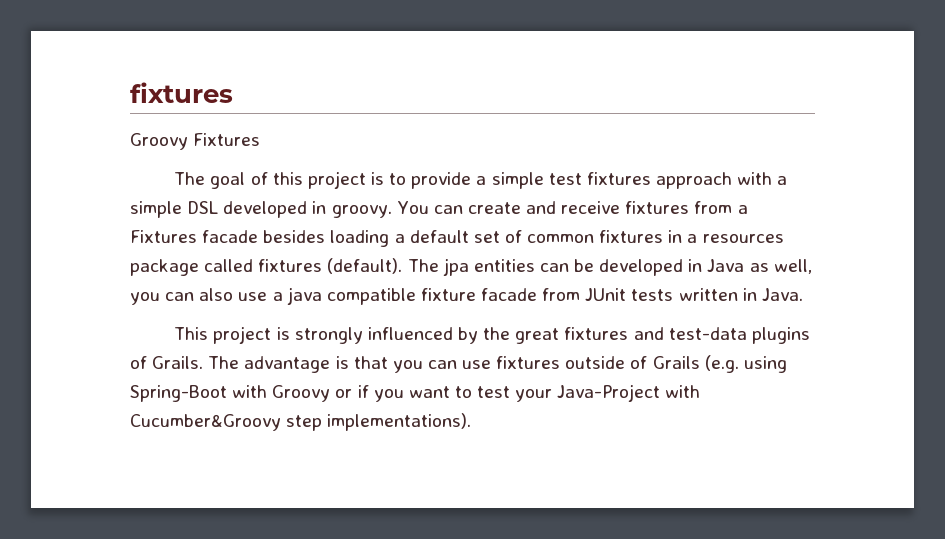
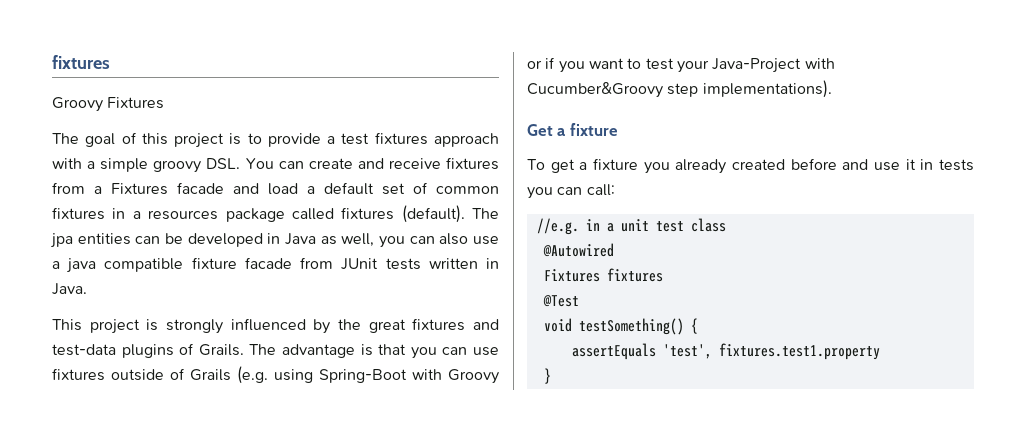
- The goal of this project is to provide a simple test fixtures approach with a simple DSL developed in groovy. You can create and receive fixtures from a Fixtures facade besides loading a default set of common fixtures in a resources package called fixtures (default).
+ The goal of this project is to provide a test fixtures approach with a simple groovy DSL. You can create and receive fixtures from a Fixtures facade and load a default set of common fixtures in a resources package called fixtures (default).
+ Get a fixture
+ To get a fixture you already created before and use it in tests you can call:
+ //e.g. in a unit test class
+ @Autowired
+ Fixtures fixtures
+ @Test
+ void testSomething() {
+ assertEquals 'test', fixtures.test1.property
+ }

